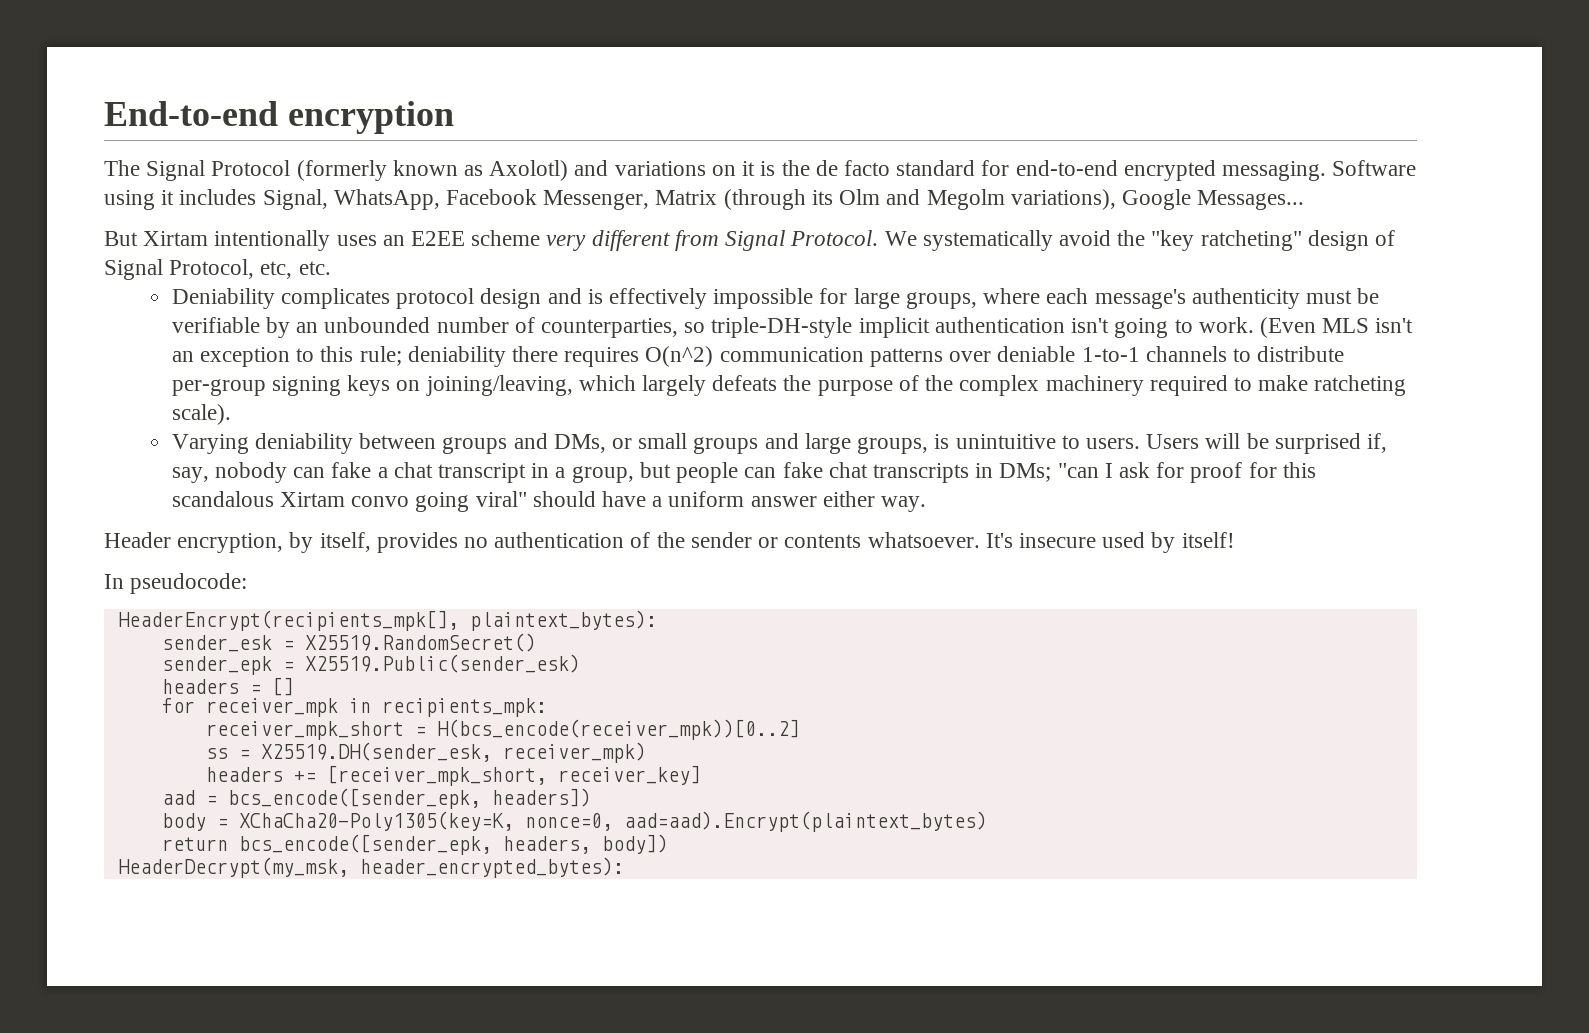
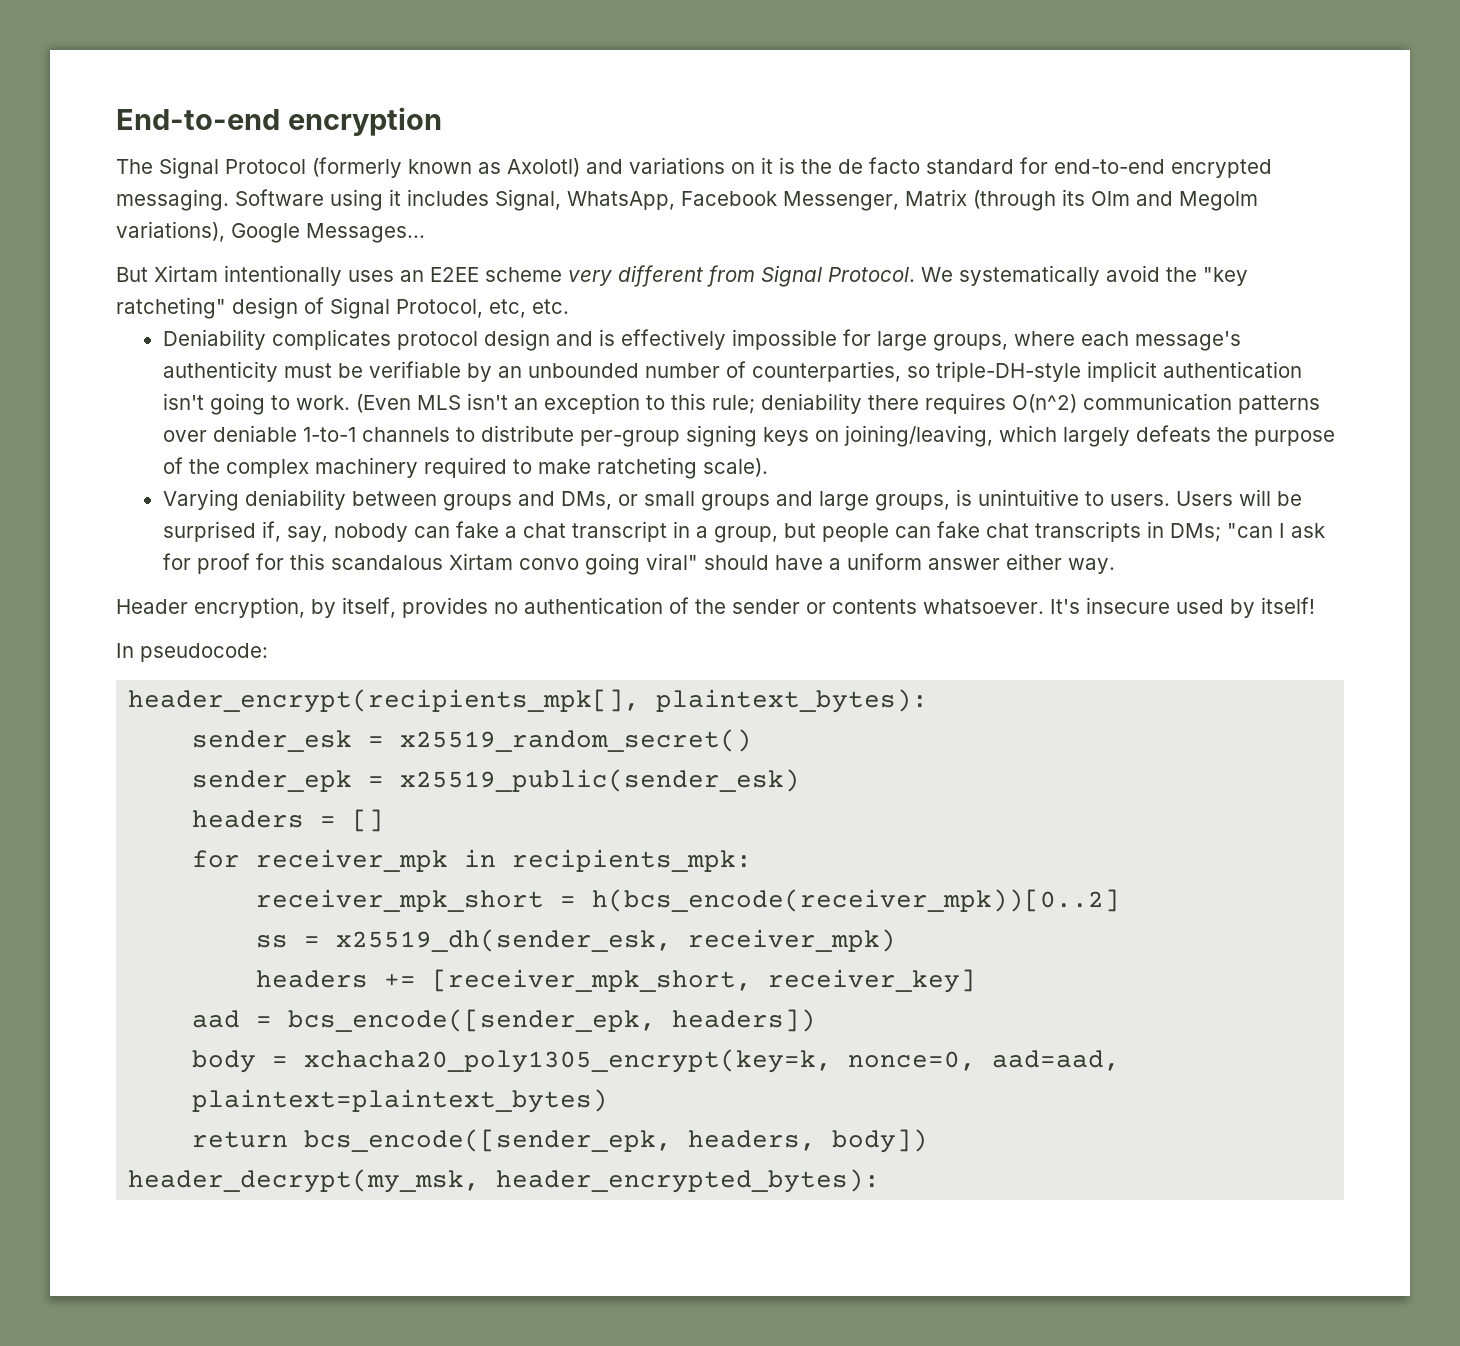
- HeaderEncrypt(recipients_mpk[], plaintext_bytes):
+ header_encrypt(recipients_mpk[], plaintext_bytes):
- sender_esk = X25519.RandomSecret()
+ sender_esk = x25519_random_secret()
- sender_epk = X25519.Public(sender_esk)
+ sender_epk = x25519_public(sender_esk)
- receiver_mpk_short = H(bcs_encode(receiver_mpk))[0..2]
+ receiver_mpk_short = h(bcs_encode(receiver_mpk))[0..2]
- ss = X25519.DH(sender_esk, receiver_mpk)
+ ss = x25519_dh(sender_esk, receiver_mpk)
- body = XChaCha20-Poly1305(key=K, nonce=0, aad=aad).Encrypt(plaintext_bytes)
+ body = xchacha20_poly1305_encrypt(key=k, nonce=0, aad=aad, plaintext=plaintext_bytes)
- HeaderDecrypt(my_msk, header_encrypted_bytes):
+ header_decrypt(my_msk, header_encrypted_bytes):

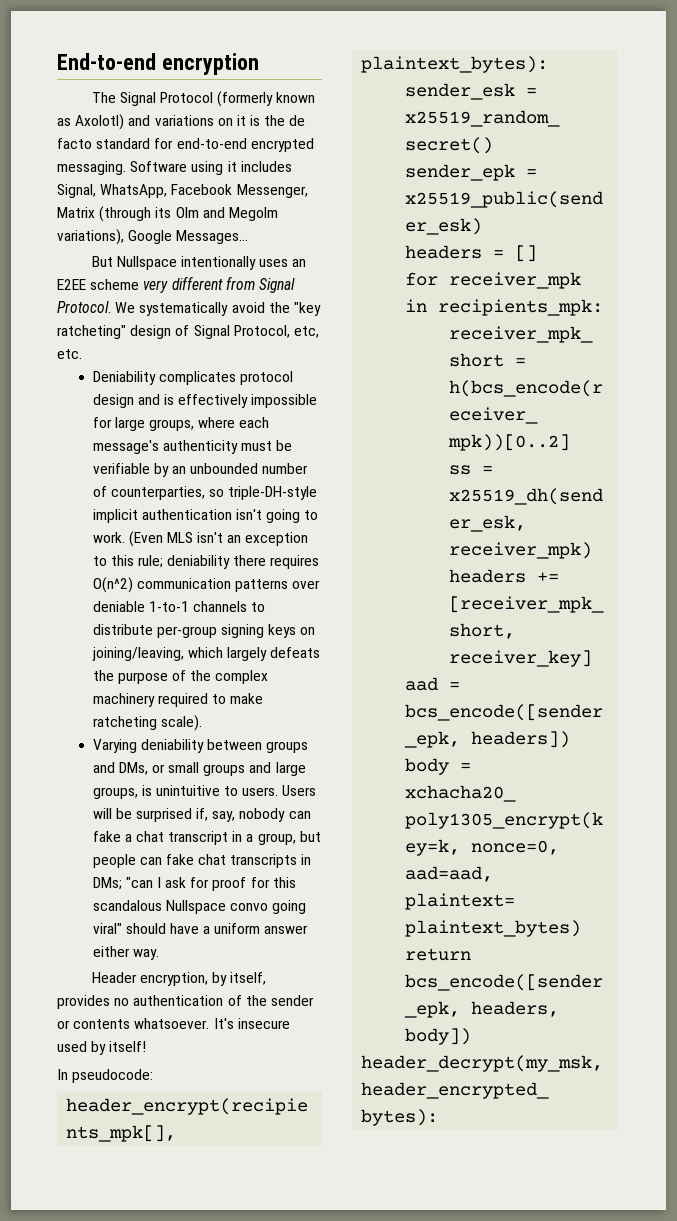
- But Xirtam intentionally uses an E2EE scheme very different from Signal Protocol.
+ But Nullspace intentionally uses an E2EE scheme very different from Signal Protocol.
- Users will be surprised if, say, nobody can fake a chat transcript in a group, but people can fake chat transcripts in DMs; "can I ask for proof for this scandalous Xirtam convo going viral" should have a uniform answer either way.
+ Users will be surprised if, say, nobody can fake a chat transcript in a group, but people can fake chat transcripts in DMs; "can I ask for proof for this scandalous Nullspace convo going viral" should have a uniform answer either way.

